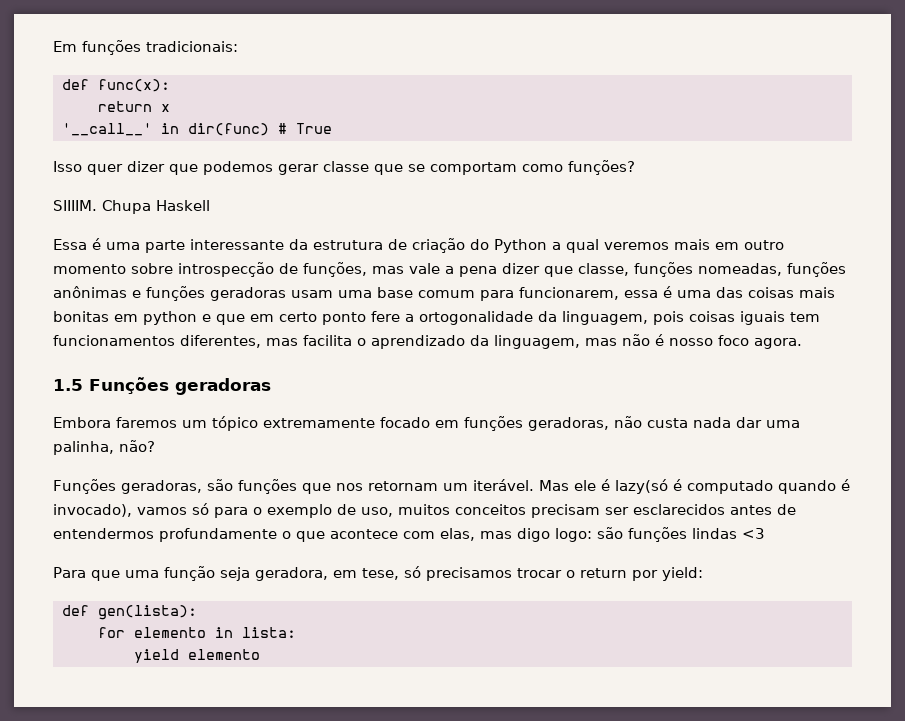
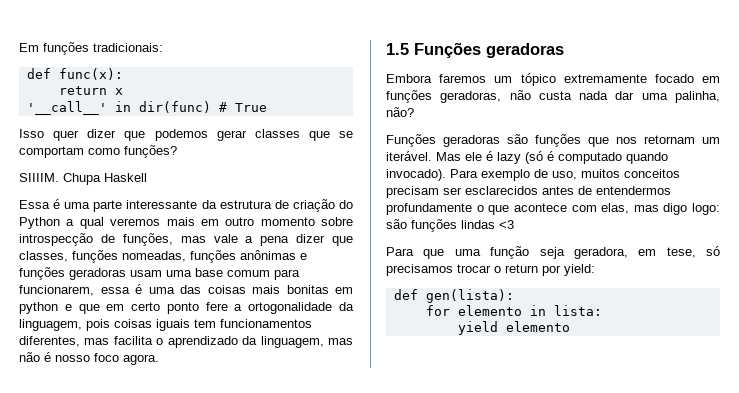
- Isso quer dizer que podemos gerar classe que se comportam como funções?
+ Isso quer dizer que podemos gerar classes que se comportam como funções?
- Essa é uma parte interessante da estrutura de criação do Python a qual veremos mais em outro momento sobre introspecção de funções, mas vale a pena dizer que classe, funções nomeadas, funções anônimas e funções geradoras usam uma base comum para funcionarem, essa é uma das coisas mais bonitas em python e que em certo ponto fere a ortogonalidade da linguagem, pois coisas iguais tem funcionamentos diferentes, mas facilita o aprendizado da linguagem, mas não é nosso foco agora.
+ Essa é uma parte interessante da estrutura de criação do Python a qual veremos mais em outro momento sobre introspecção de funções, mas vale a pena dizer que classes, funções nomeadas, funções anônimas e funções geradoras usam uma base comum para funcionarem, essa é uma das coisas mais bonitas em python e que em certo ponto fere a ortogonalidade da linguagem, pois coisas iguais tem funcionamentos diferentes, mas facilita o aprendizado da linguagem, mas não é nosso foco agora.
- Funções geradoras, são funções que nos retornam um iterável.
+ Funções geradoras são funções que nos retornam um iterável.
- Mas ele é lazy(só é computado quando é invocado), vamos só para o exemplo de uso, muitos conceitos precisam ser esclarecidos antes de entendermos profundamente o que acontece com elas, mas digo logo: são funções lindas <3
+ Mas ele é lazy (só é computado quando invocado). Para exemplo de uso, muitos conceitos precisam ser esclarecidos antes de entendermos profundamente o que acontece com elas, mas digo logo: são funções lindas <3

